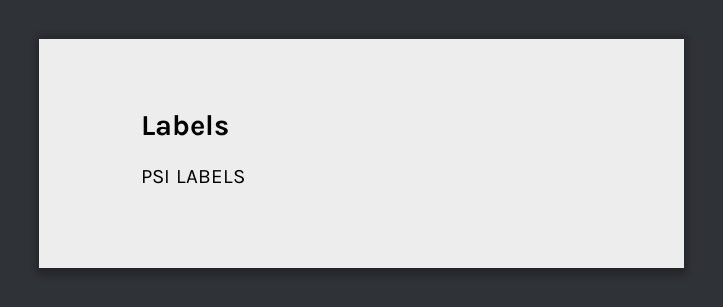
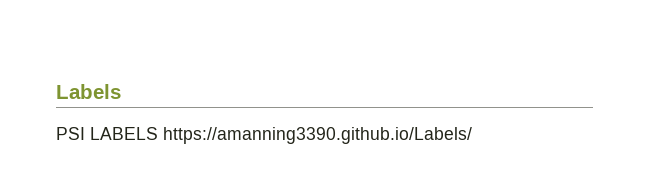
- PSI LABELS
+ PSI LABELS https://amanning3390.github.io/Labels/

